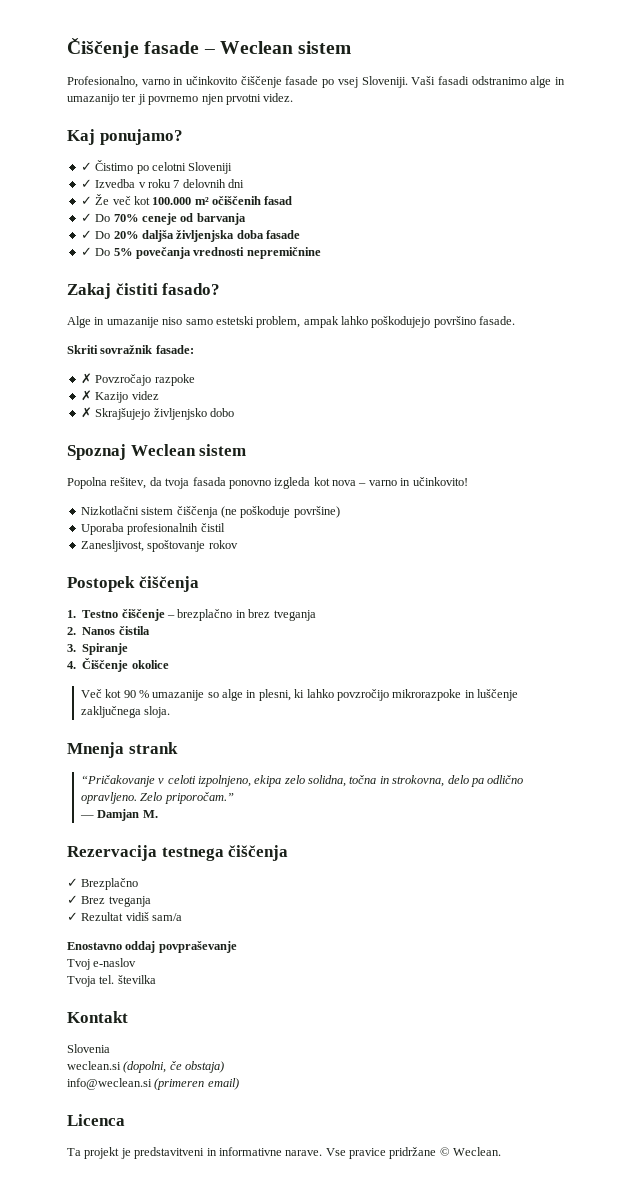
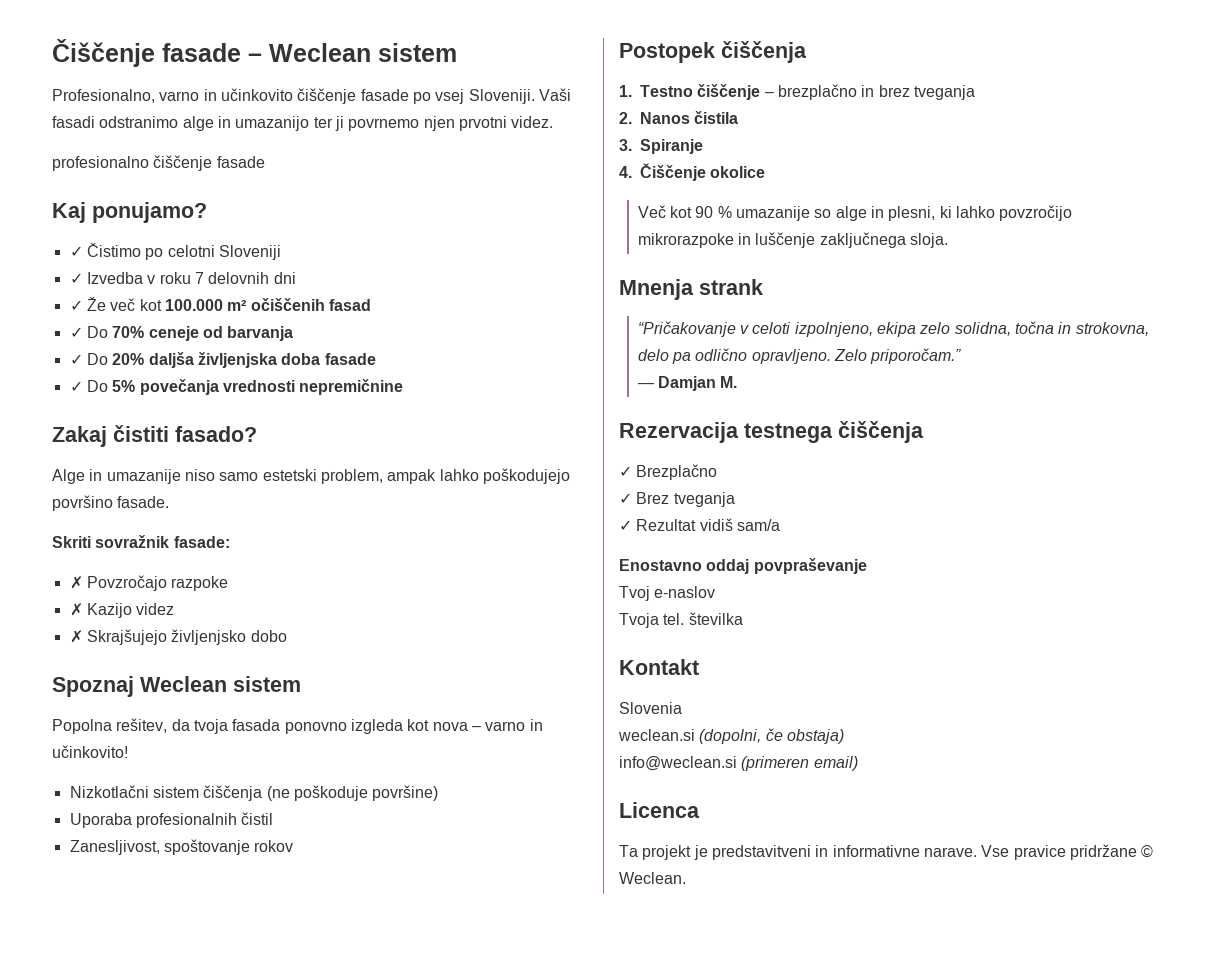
+ profesionalno čiščenje fasade

